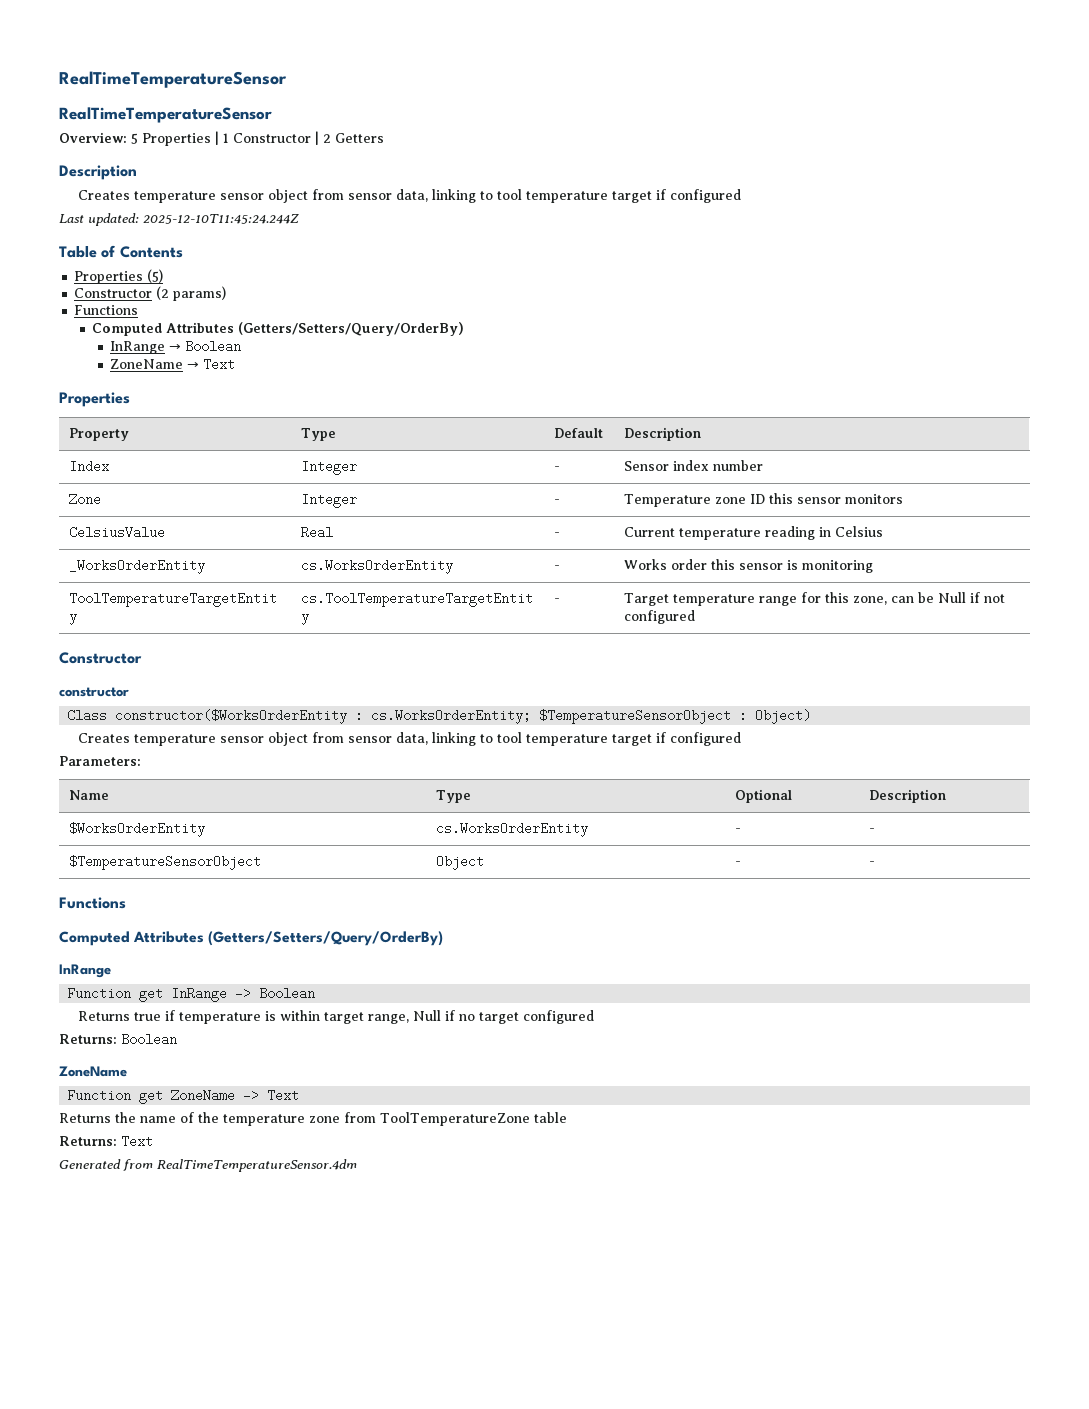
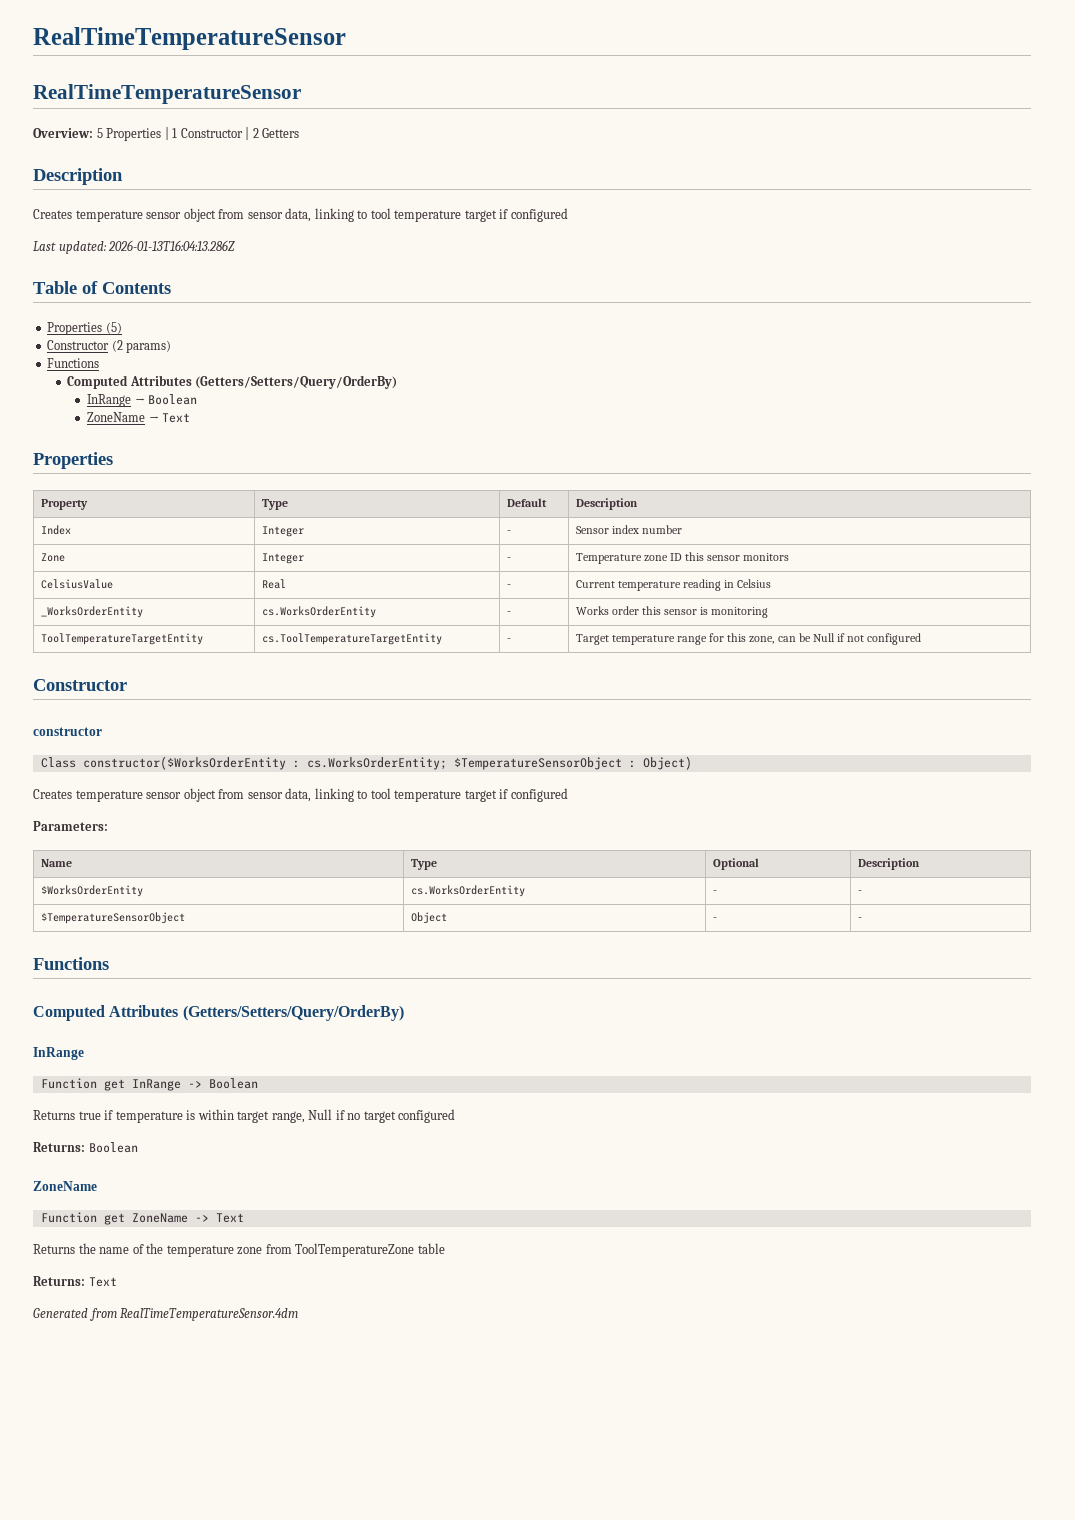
- Last updated: 2025-12-10T11:45:24.244Z
+ Last updated: 2026-01-13T16:04:13.286Z

